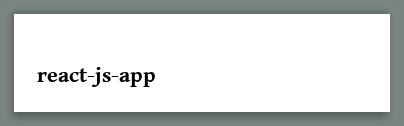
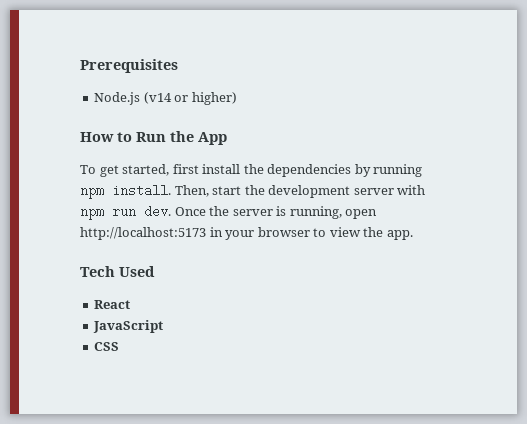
- react-js-app
+ Prerequisites
+ Node.js (v14 or higher)
+ How to Run the App
+ To get started, first install the dependencies by running npm install. Then, start the development server with npm run dev. Once the server is running, open http://localhost:5173 in your browser to view the app.
+ Tech Used
+ React
+ JavaScript
+ CSS

